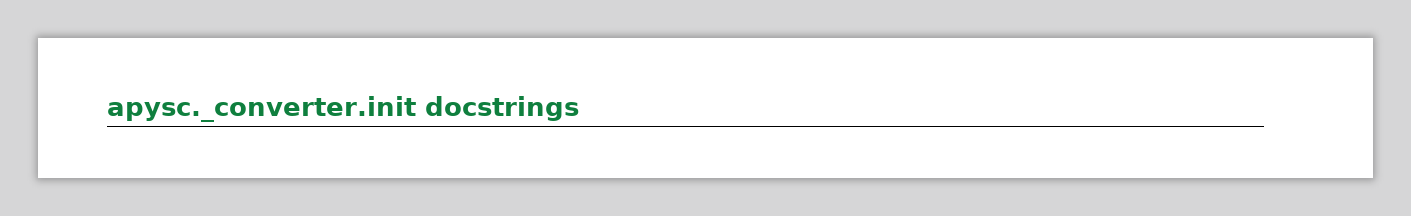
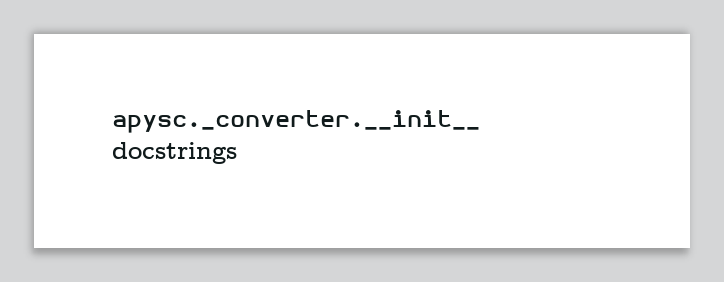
- apysc._converter.init docstrings
+ apysc._converter.__init__ docstrings

